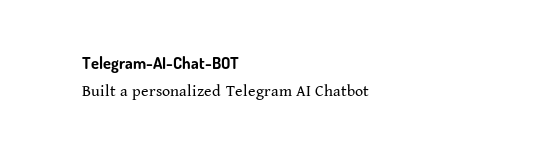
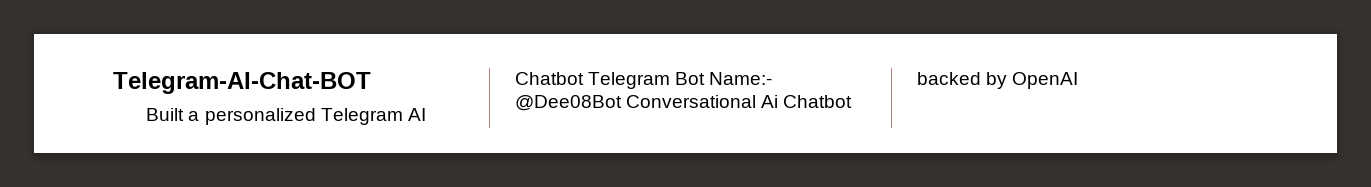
- Built a personalized Telegram AI Chatbot
+ Built a personalized Telegram AI Chatbot Telegram Bot Name:- @Dee08Bot Conversational Ai Chatbot backed by OpenAI

